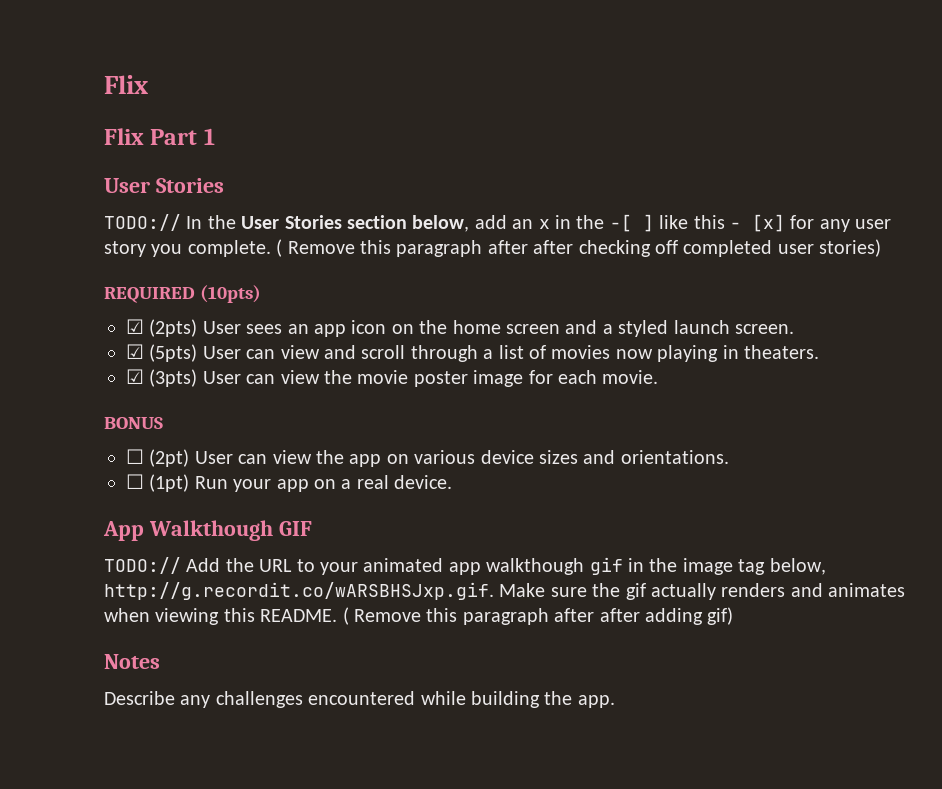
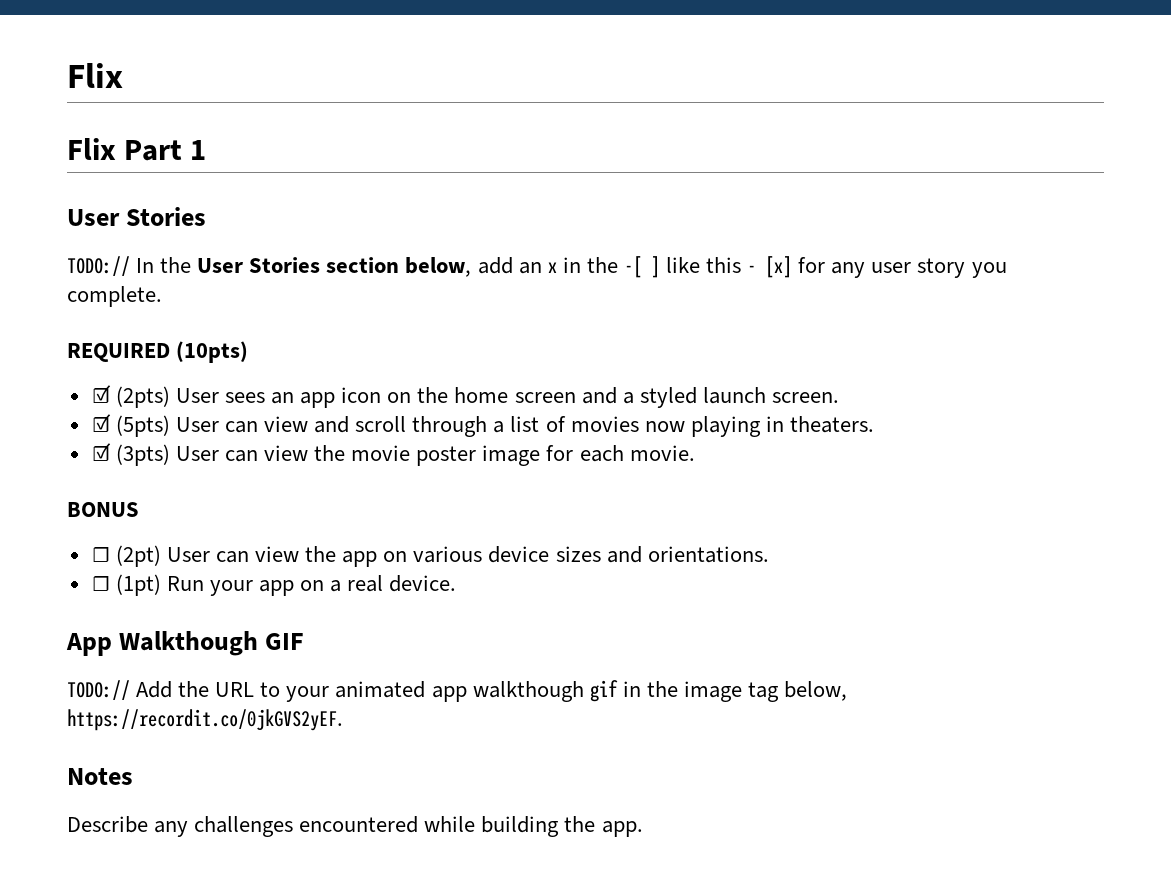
- ( Remove this paragraph after after checking off completed user stories)
- TODO:// Add the URL to your animated app walkthough gif in the image tag below, http://g.recordit.co/wARSBHSJxp.gif. Make sure the gif actually renders and animates when viewing this README. ( Remove this paragraph after after adding gif)
+ TODO:// Add the URL to your animated app walkthough gif in the image tag below, https://recordit.co/0jkGVS2yEF.

